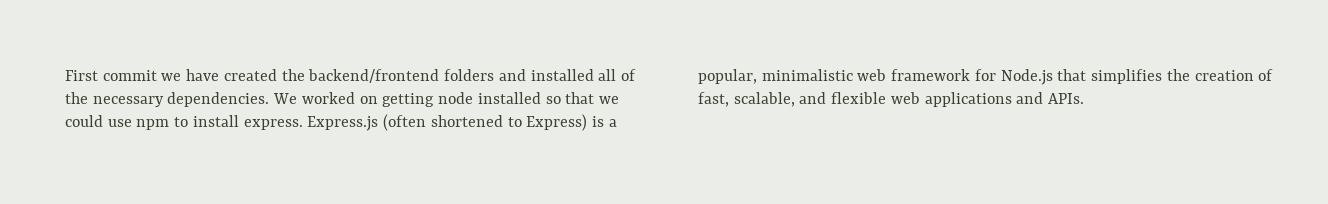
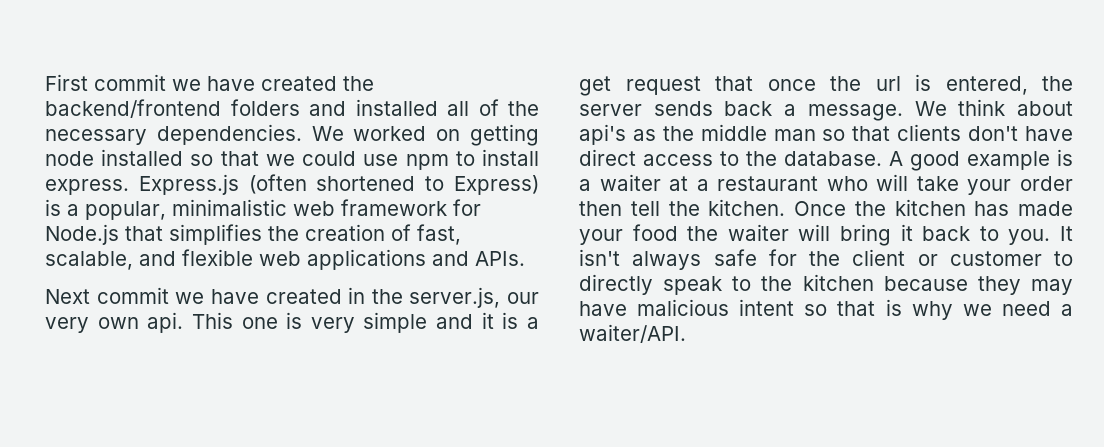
+ Next commit we have created in the server.js, our very own api. This one is very simple and it is a get request that once the url is entered, the server sends back a message. We think about api's as the middle man so that clients don't have direct access to the database. A good example is a waiter at a restaurant who will take your order then tell the kitchen. Once the kitchen has made your food the waiter will bring it back to you. It isn't always safe for the client or customer to directly speak to the kitchen because they may have malicious intent so that is why we need a waiter/API.

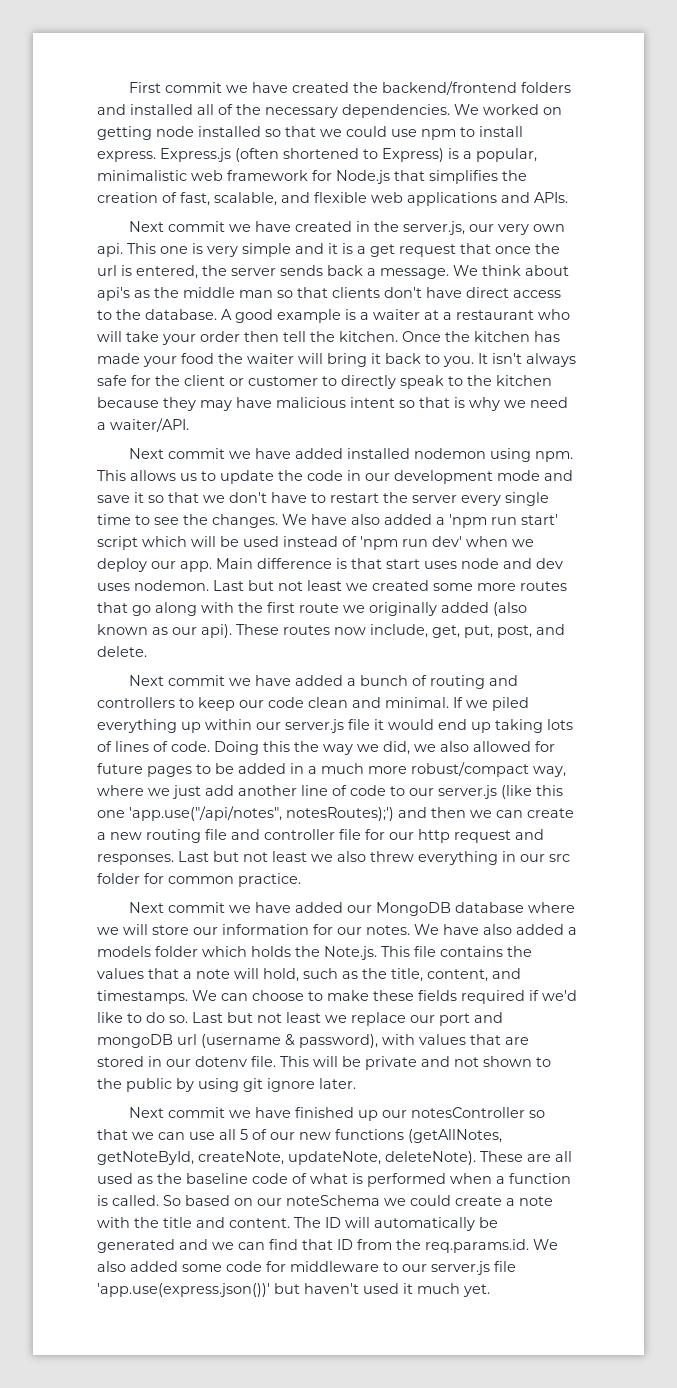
+ Next commit we have added installed nodemon using npm. This allows us to update the code in our development mode and save it so that we don't have to restart the server every single time to see the changes. We have also added a 'npm run start' script which will be used instead of 'npm run dev' when we deploy our app. Main difference is that start uses node and dev uses nodemon. Last but not least we created some more routes that go along with the first route we originally added (also known as our api). These routes now include, get, put, post, and delete.
+ Next commit we have added a bunch of routing and controllers to keep our code clean and minimal. If we piled everything up within our server.js file it would end up taking lots of lines of code. Doing this the way we did, we also allowed for future pages to be added in a much more robust/compact way, where we just add another line of code to our server.js (like this one 'app.use("/api/notes", notesRoutes);') and then we can create a new routing file and controller file for our http request and responses. Last but not least we also threw everything in our src folder for common practice.
+ Next commit we have added our MongoDB database where we will store our information for our notes. We have also added a models folder which holds the Note.js. This file contains the values that a note will hold, such as the title, content, and timestamps. We can choose to make these fields required if we'd like to do so. Last but not least we replace our port and mongoDB url (username & password), with values that are stored in our dotenv file. This will be private and not shown to the public by using git ignore later.
+ Next commit we have finished up our notesController so that we can use all 5 of our new functions (getAllNotes, getNoteById, createNote, updateNote, deleteNote). These are all used as the baseline code of what is performed when a function is called. So based on our noteSchema we could create a note with the title and content. The ID will automatically be generated and we can find that ID from the req.params.id. We also added some code for middleware to our server.js file 'app.use(express.json())' but haven't used it much yet.

